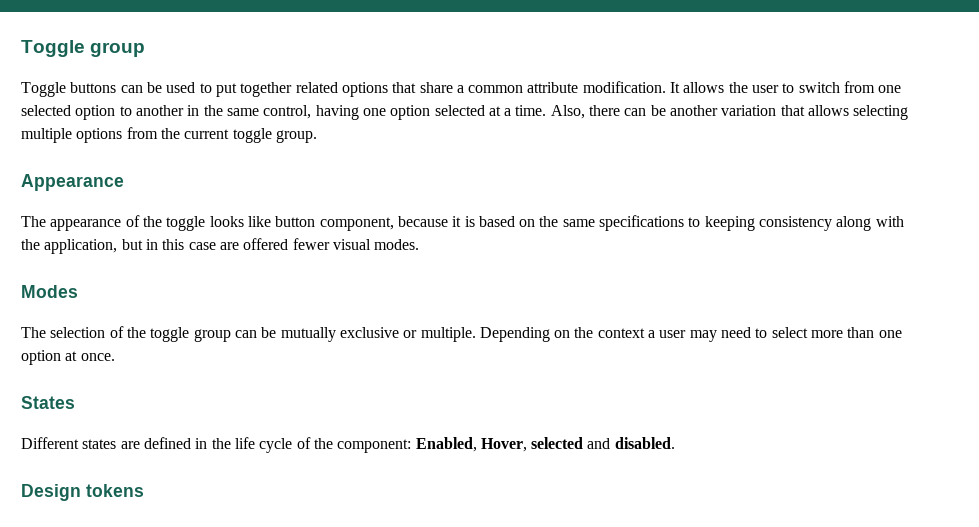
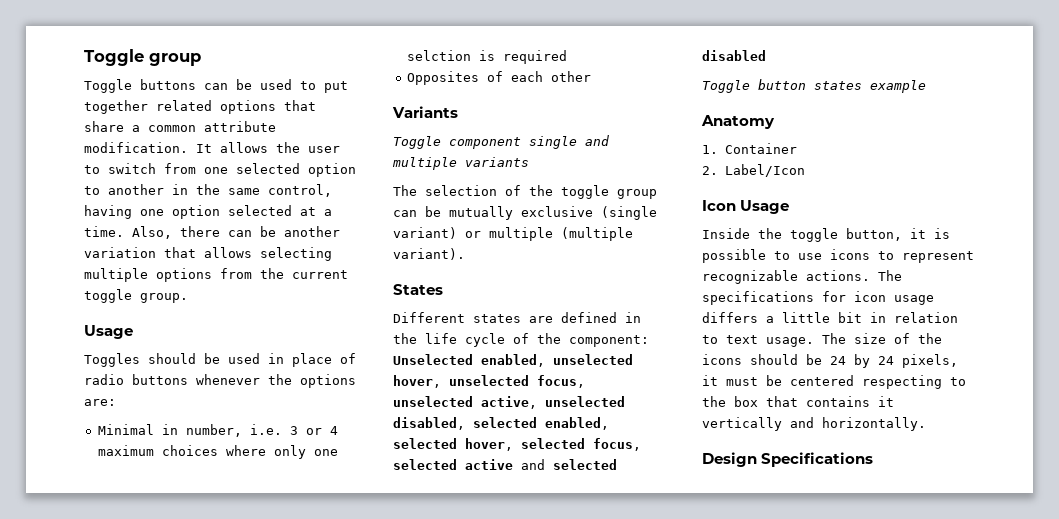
  Also, there can be another variation that allows selecting multiple options from the current toggle group.
- Appearance
- The appearance of the toggle looks like button component, because it is based on the same specifications to keeping consistency along with the application, but in this case are offered fewer visual modes.
- Modes
+ Usage
+ Toggles should be used in place of radio buttons whenever the options are:
+ Minimal in number, i.e. 3 or 4 maximum choices where only one selction is required
+ Opposites of each other
+ Variants
+ Toggle component single and multiple variants
- The selection of the toggle group can be mutually exclusive or multiple. Depending on the context a user may need to select more than one option at once.
+ The selection of the toggle group can be mutually exclusive (single variant) or multiple (multiple variant).
- Different states are defined in the life cycle of the component: Enabled, Hover, selected and disabled.
+ Different states are defined in the life cycle of the component: Unselected enabled, unselected hover, unselected focus, unselected active, unselected disabled, selected enabled, selected hover, selected focus, selected active and selected disabled
+ Toggle button states example
+ Anatomy
+ 1. Container
+ 2. Label/Icon
+ Icon Usage
+ Inside the toggle button, it is possible to use icons to represent recognizable actions. The specifications for icon usage differs a little bit in relation to text usage. The size of the icons should be 24 by 24 pixels, it must be centered respecting to the box that contains it vertically and horizontally.
- Design tokens
+ Design Specifications

